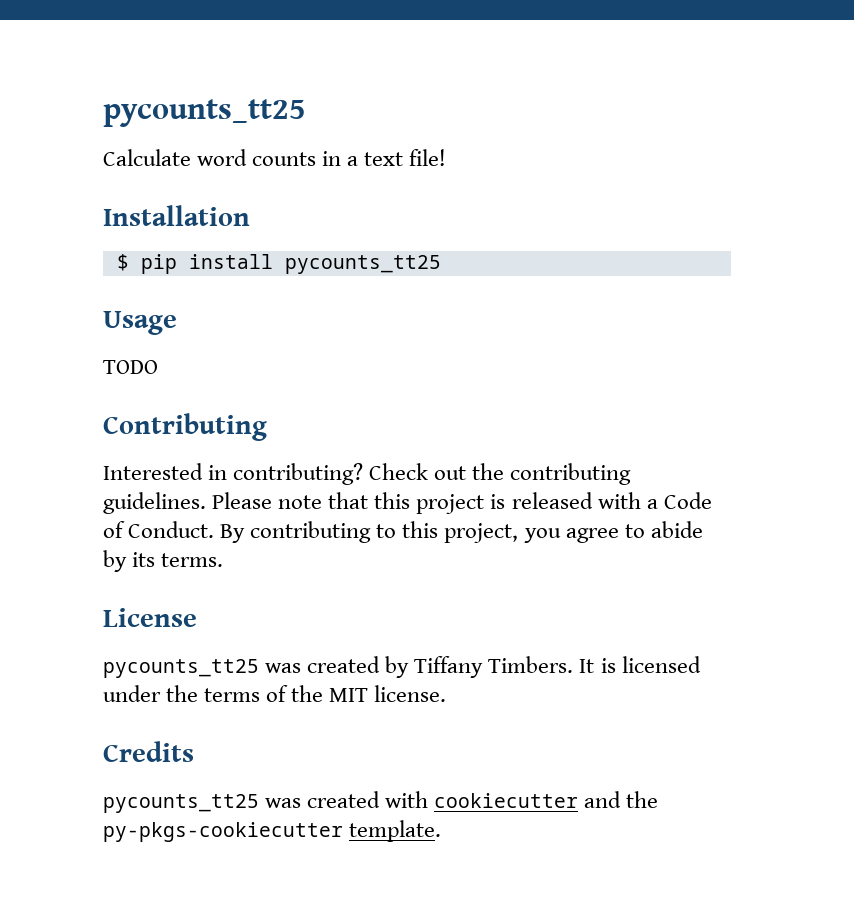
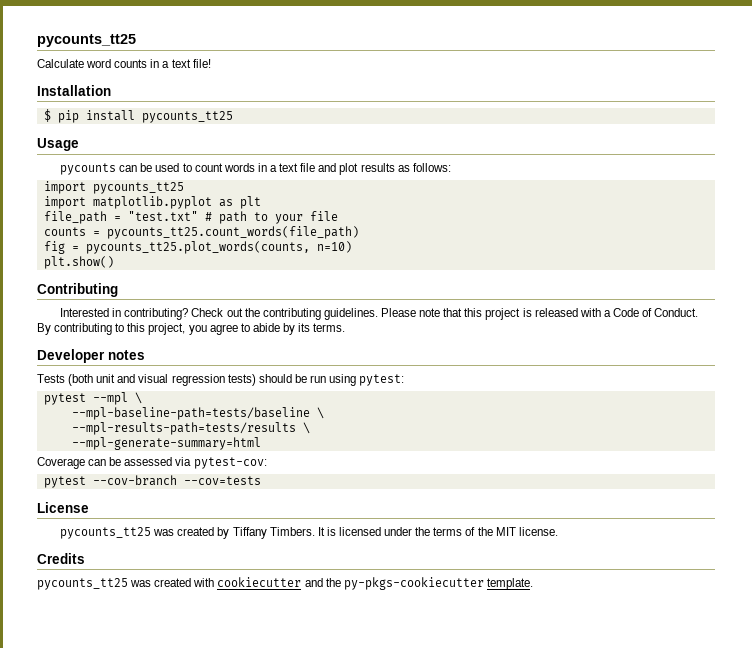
- TODO
+ pycounts can be used to count words in a text file and plot results as follows:
+ import pycounts_tt25
+ import matplotlib.pyplot as plt
+ file_path = "test.txt" # path to your file
+ counts = pycounts_tt25.count_words(file_path)
+ fig = pycounts_tt25.plot_words(counts, n=10)
+ plt.show()
+ Developer notes
+ Tests (both unit and visual regression tests) should be run using pytest:
+ pytest --mpl \
+ --mpl-baseline-path=tests/baseline \
+ --mpl-results-path=tests/results \
+ --mpl-generate-summary=html
+ Coverage can be assessed via pytest-cov:
+ pytest --cov-branch --cov=tests

